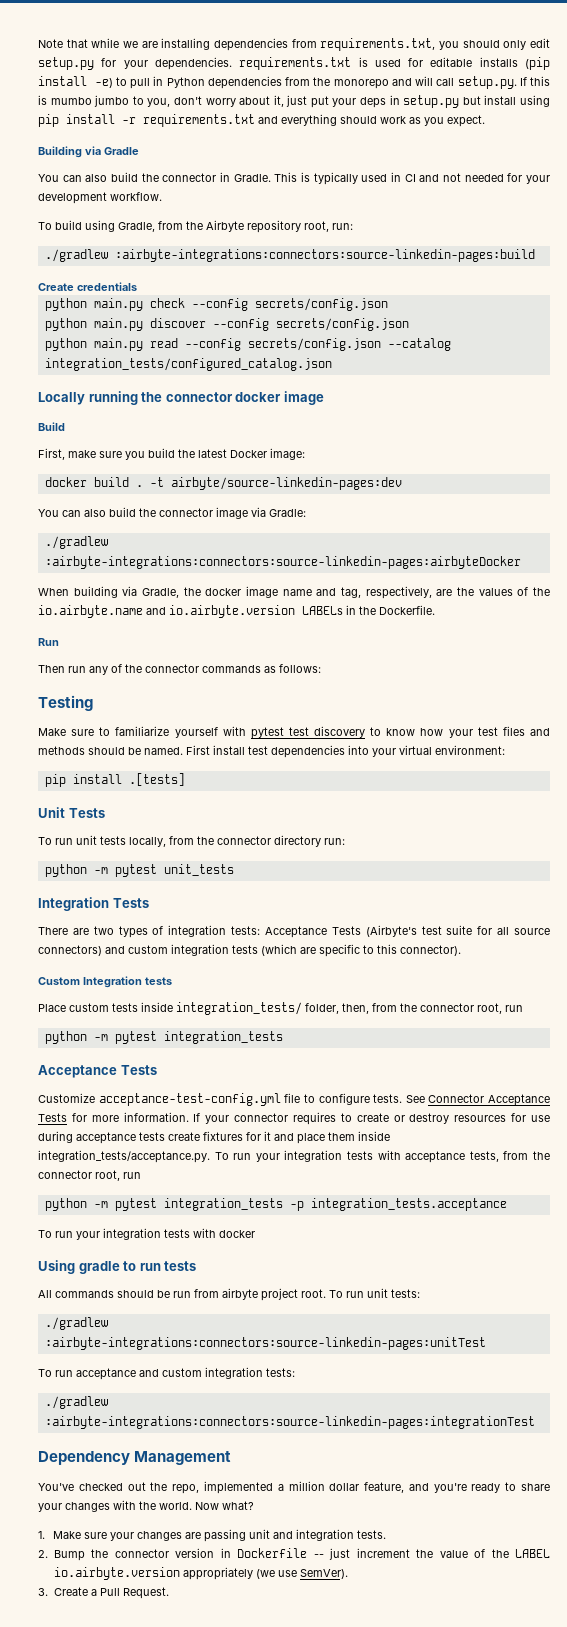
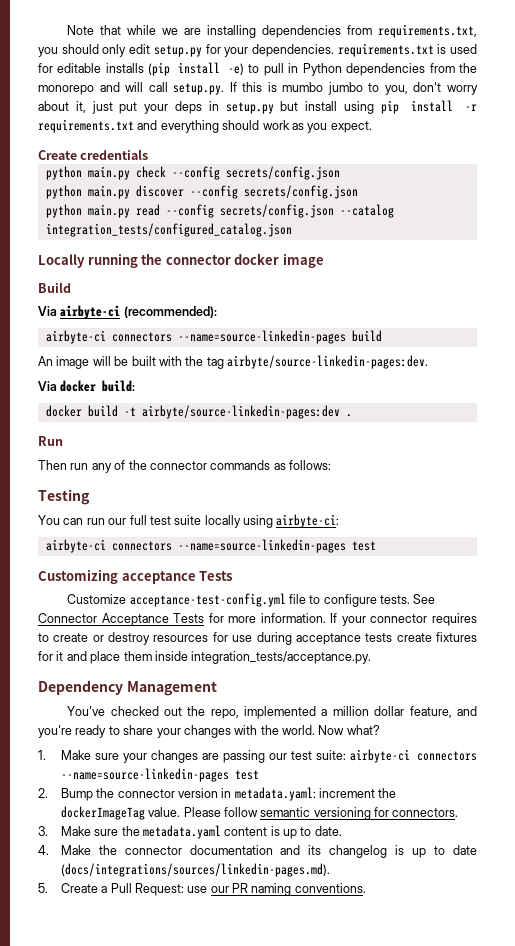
- Building via Gradle
- You can also build the connector in Gradle. This is typically used in CI and not needed for your development workflow.
- To build using Gradle, from the Airbyte repository root, run:
- ./gradlew :airbyte-integrations:connectors:source-linkedin-pages:build
- First, make sure you build the latest Docker image:
+ Via airbyte-ci (recommended):
+ airbyte-ci connectors --name=source-linkedin-pages build
+ An image will be built with the tag airbyte/source-linkedin-pages:dev.
+ Via docker build:
- docker build . -t airbyte/source-linkedin-pages:dev
- You can also build the connector image via Gradle:
- ./gradlew :airbyte-integrations:connectors:source-linkedin-pages:airbyteDocker
- When building via Gradle, the docker image name and tag, respectively, are the values of the io.airbyte.name and io.airbyte.version LABELs in the Dockerfile.
+ docker build -t airbyte/source-linkedin-pages:dev .
- Make sure to familiarize yourself with pytest test discovery to know how your test files and methods should be named. First install test dependencies into your virtual environment:
- pip install .[tests]
- Unit Tests
- To run unit tests locally, from the connector directory run:
- python -m pytest unit_tests
- Integration Tests
- There are two types of integration tests: Acceptance Tests (Airbyte's test suite for all source connectors) and custom integration tests (which are specific to this connector).
- Custom Integration tests
- Place custom tests inside integration_tests/ folder, then, from the connector root, run
- python -m pytest integration_tests
- Acceptance Tests
+ You can run our full test suite locally using airbyte-ci:
+ airbyte-ci connectors --name=source-linkedin-pages test
+ Customizing acceptance Tests
- If your connector requires to create or destroy resources for use during acceptance tests create fixtures for it and place them inside integration_tests/acceptance.py. To run your integration tests with acceptance tests, from the connector root, run
- python -m pytest integration_tests -p integration_tests.acceptance
- To run your integration tests with docker
- Using gradle to run tests
- All commands should be run from airbyte project root. To run unit tests:
- ./gradlew :airbyte-integrations:connectors:source-linkedin-pages:unitTest
- To run acceptance and custom integration tests:
- ./gradlew :airbyte-integrations:connectors:source-linkedin-pages:integrationTest
+ If your connector requires to create or destroy resources for use during acceptance tests create fixtures for it and place them inside integration_tests/acceptance.py.
- 1. Make sure your changes are passing unit and integration tests.
+ 1. Make sure your changes are passing our test suite: airbyte-ci connectors --name=source-linkedin-pages test
- 2. Bump the connector version in Dockerfile -- just increment the value of the LABEL io.airbyte.version appropriately (we use SemVer).
- 3. Create a Pull Request.
+ 2. Bump the connector version in metadata.yaml: increment the dockerImageTag value. Please follow semantic versioning for connectors.
+ 3. Make sure the metadata.yaml content is up to date.
+ 4. Make the connector documentation and its changelog is up to date (docs/integrations/sources/linkedin-pages.md).
+ 5. Create a Pull Request: use our PR naming conventions.

